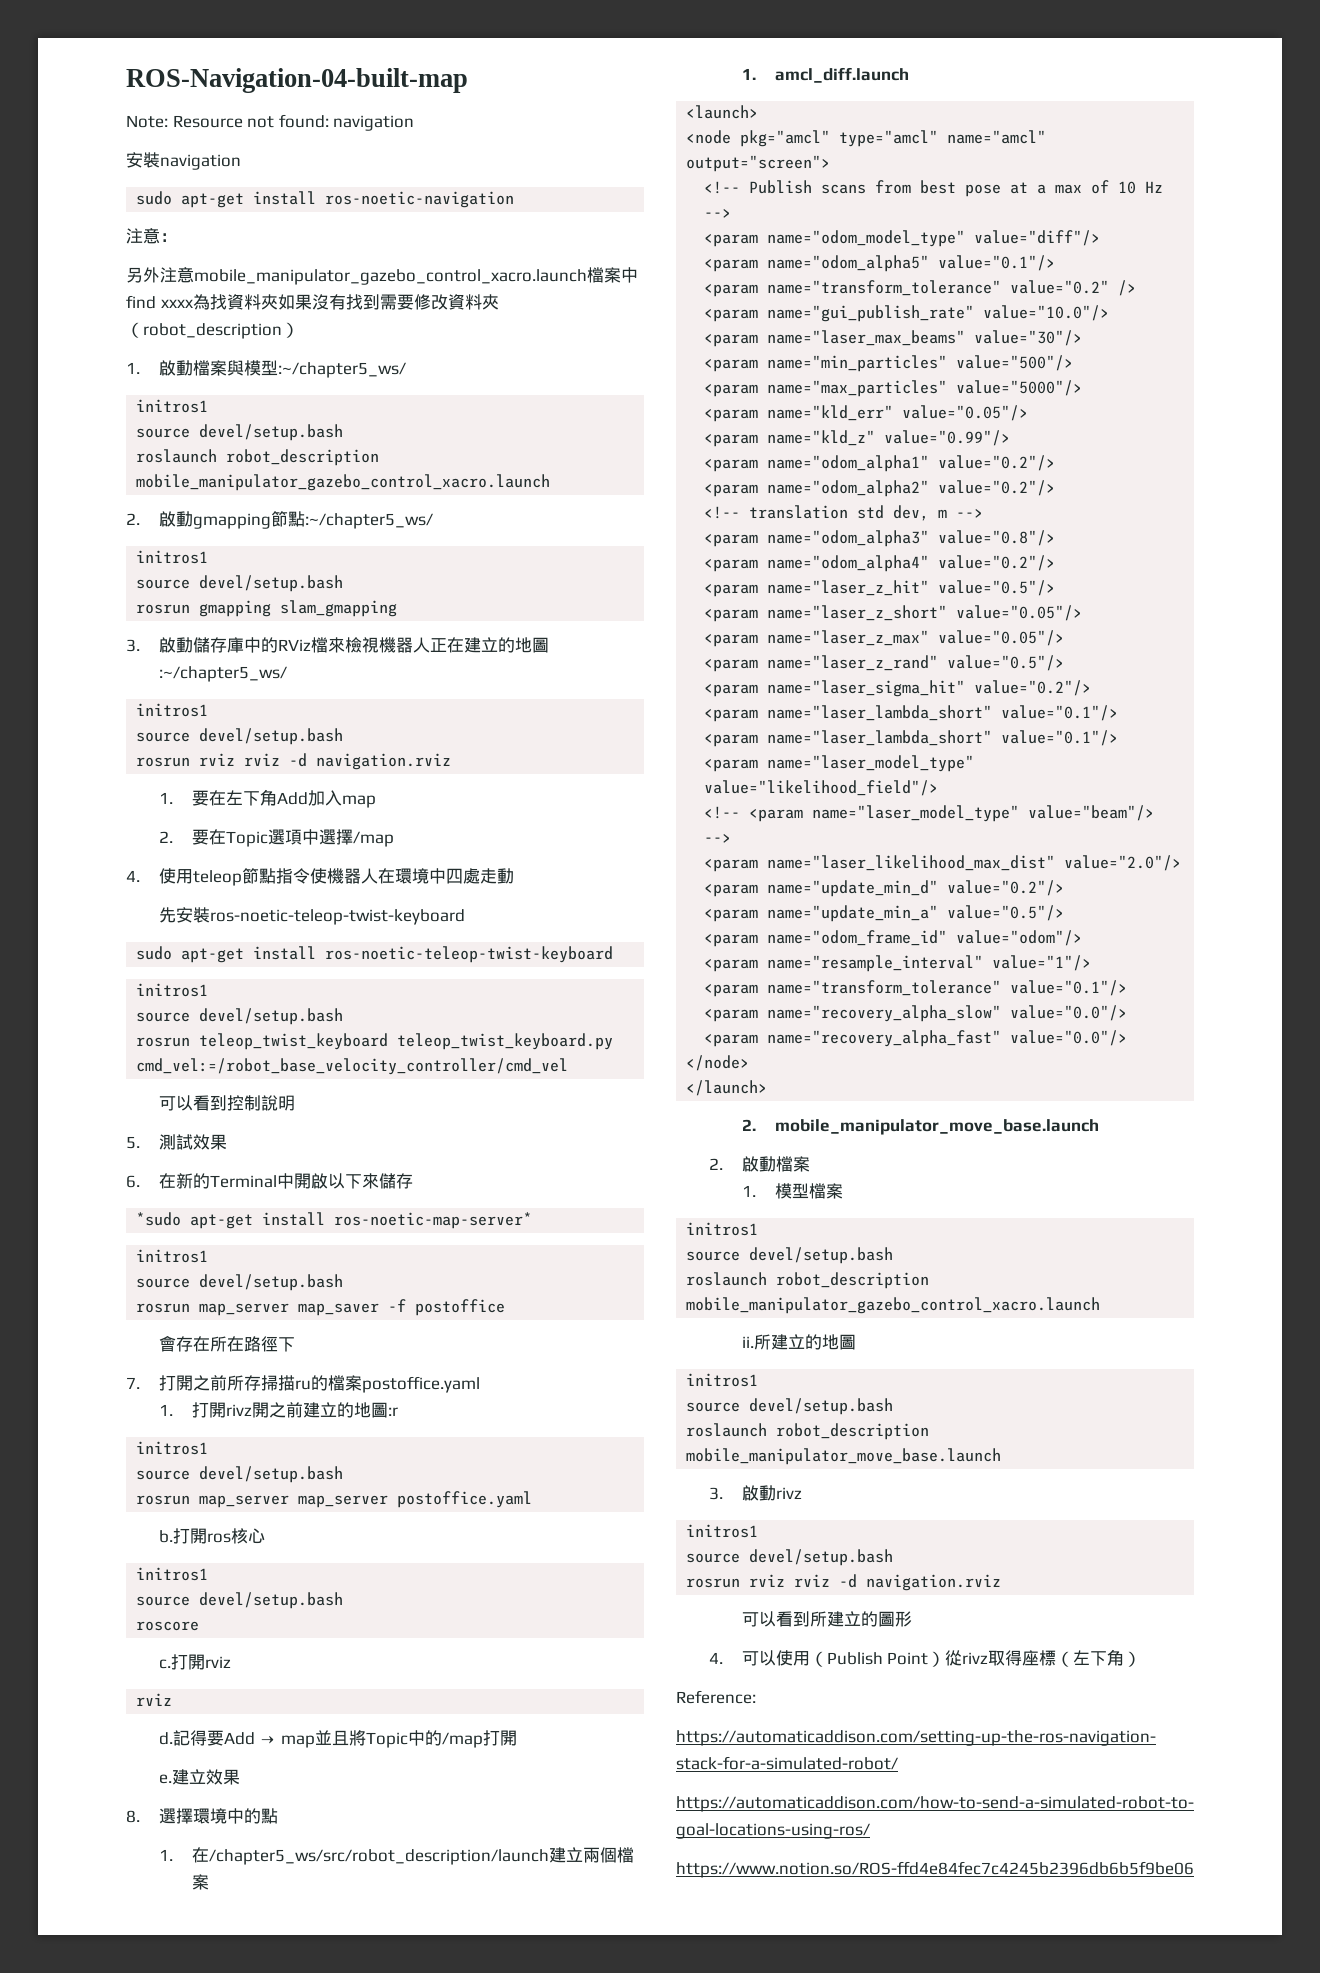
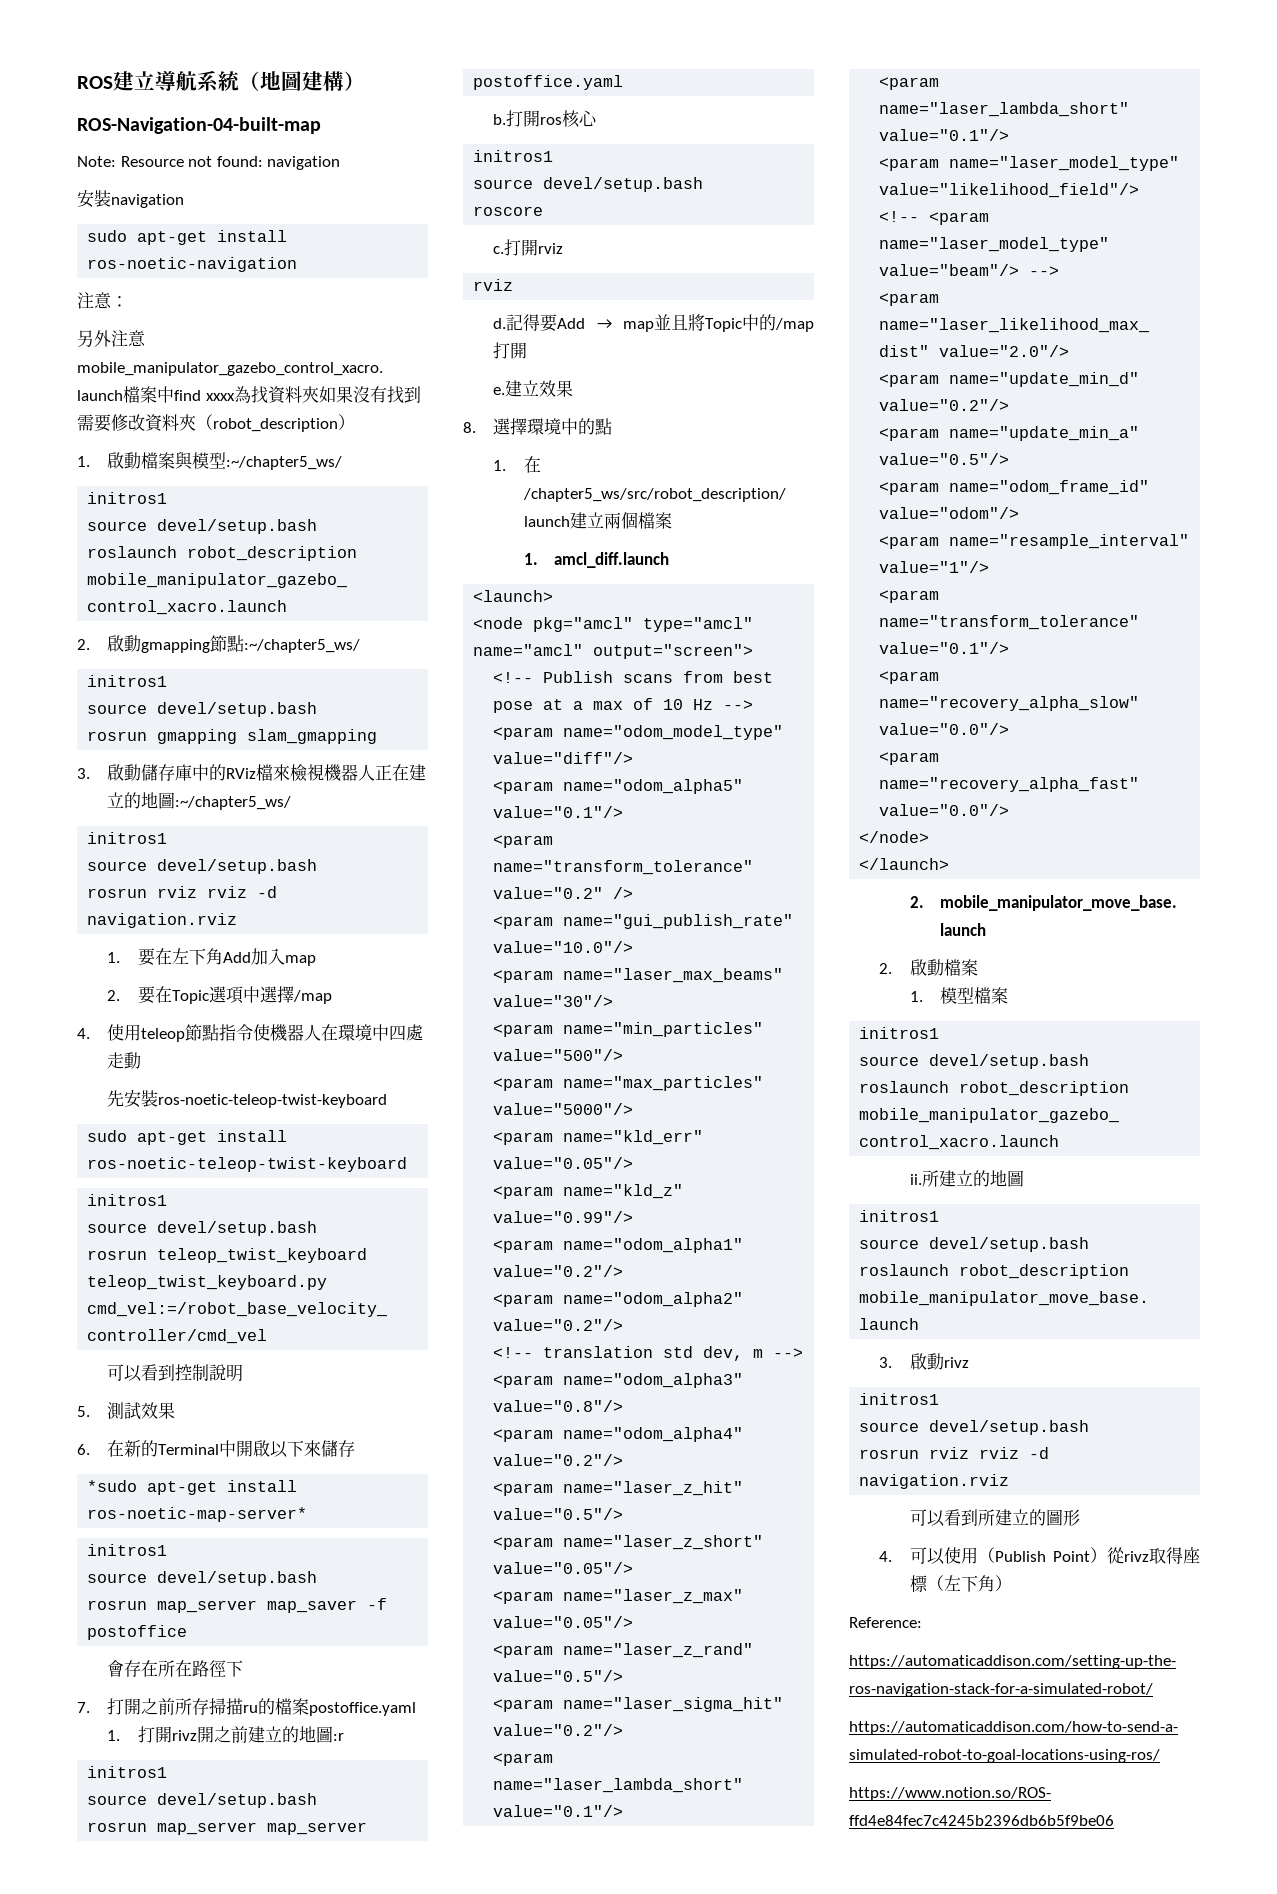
+ ROS建立導航系統（地圖建構）

